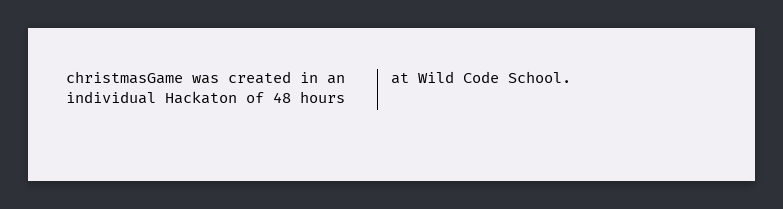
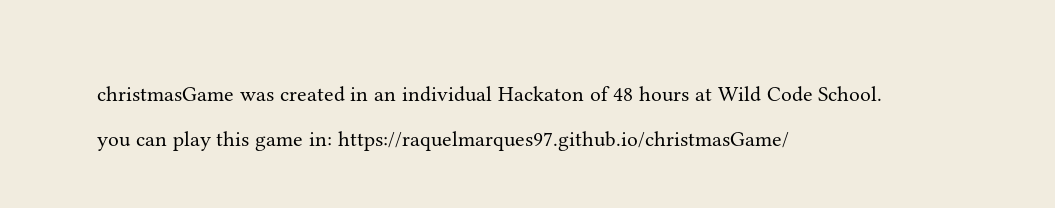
+ you can play this game in: https://raquelmarques97.github.io/christmasGame/

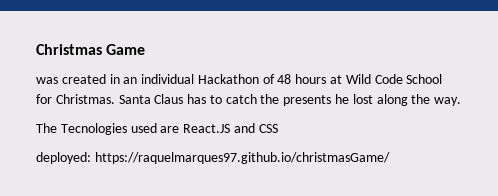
- christmasGame was created in an individual Hackaton of 48 hours at Wild Code School.
- you can play this game in: https://raquelmarques97.github.io/christmasGame/
+ Christmas Game
+ was created in an individual Hackathon of 48 hours at Wild Code School for Christmas. Santa Claus has to catch the presents he lost along the way.
+ The Tecnologies used are React.JS and CSS
+ deployed: https://raquelmarques97.github.io/christmasGame/

